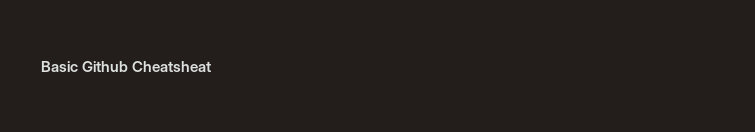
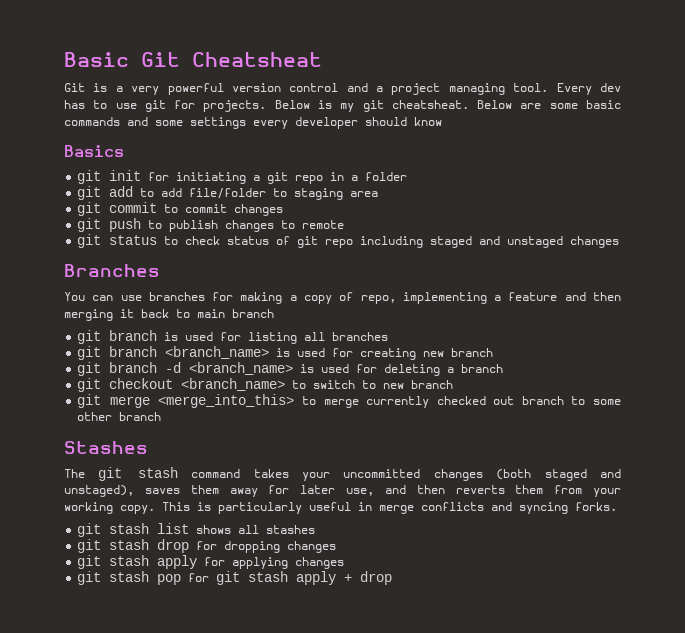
- Basic Github Cheatsheat
+ Basic Git Cheatsheat
+ Git is a very powerful version control and a project managing tool. Every dev has to use git for projects. Below is my git cheatsheat. Below are some basic commands and some settings every developer should know
+ Basics
+ git init for initiating a git repo in a folder
+ git add to add file/folder to staging area
+ git commit to commit changes
+ git push to publish changes to remote
+ git status to check status of git repo including staged and unstaged changes
+ Branches
+ You can use branches for making a copy of repo, implementing a feature and then merging it back to main branch
+ git branch is used for listing all branches
+ git branch <branch_name> is used for creating new branch
+ git branch -d <branch_name> is used for deleting a branch
+ git checkout <branch_name> to switch to new branch
+ git merge <merge_into_this> to merge currently checked out branch to some other branch
+ Stashes
+ The git stash command takes your uncommitted changes (both staged and unstaged), saves them away for later use, and then reverts them from your working copy. This is particularly useful in merge conflicts and syncing forks.
+ git stash list shows all stashes
+ git stash drop for dropping changes
+ git stash apply for applying changes
+ git stash pop for git stash apply + drop

